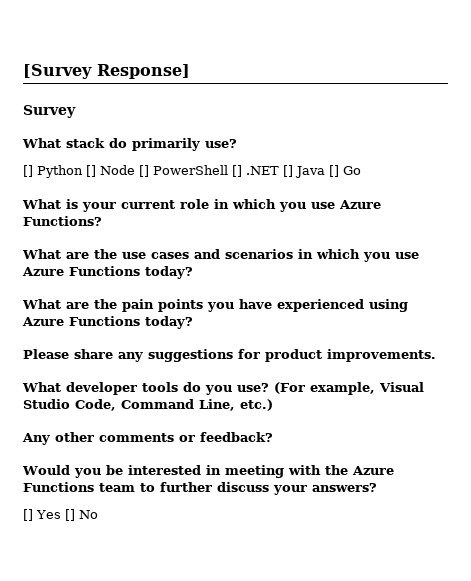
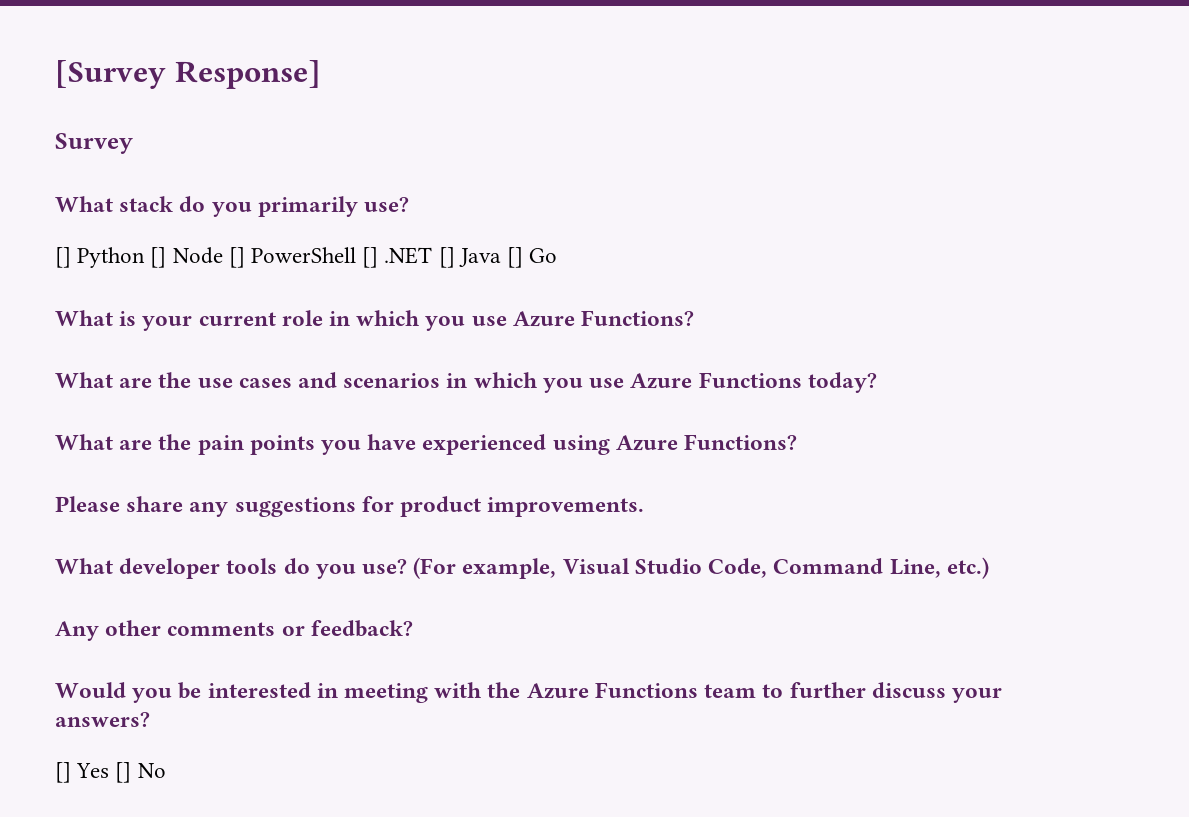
- What stack do primarily use?
+ What stack do you primarily use?
- What are the pain points you have experienced using Azure Functions today?
+ What are the pain points you have experienced using Azure Functions?

